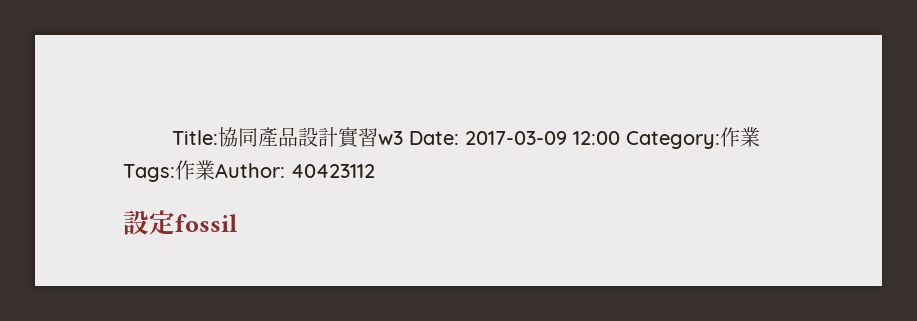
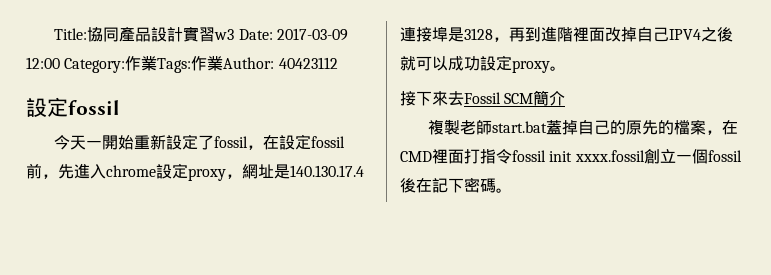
+ 今天一開始重新設定了fossil，在設定fossil前，先進入chrome設定proxy，網址是140.130.17.4連接埠是3128，再到進階裡面改掉自己IPV4之後就可以成功設定proxy。
+ 接下來去Fossil SCM簡介
+ 複製老師start.bat蓋掉自己的原先的檔案，在CMD裡面打指令fossil init xxxx.fossil創立一個fossil後在記下密碼。

